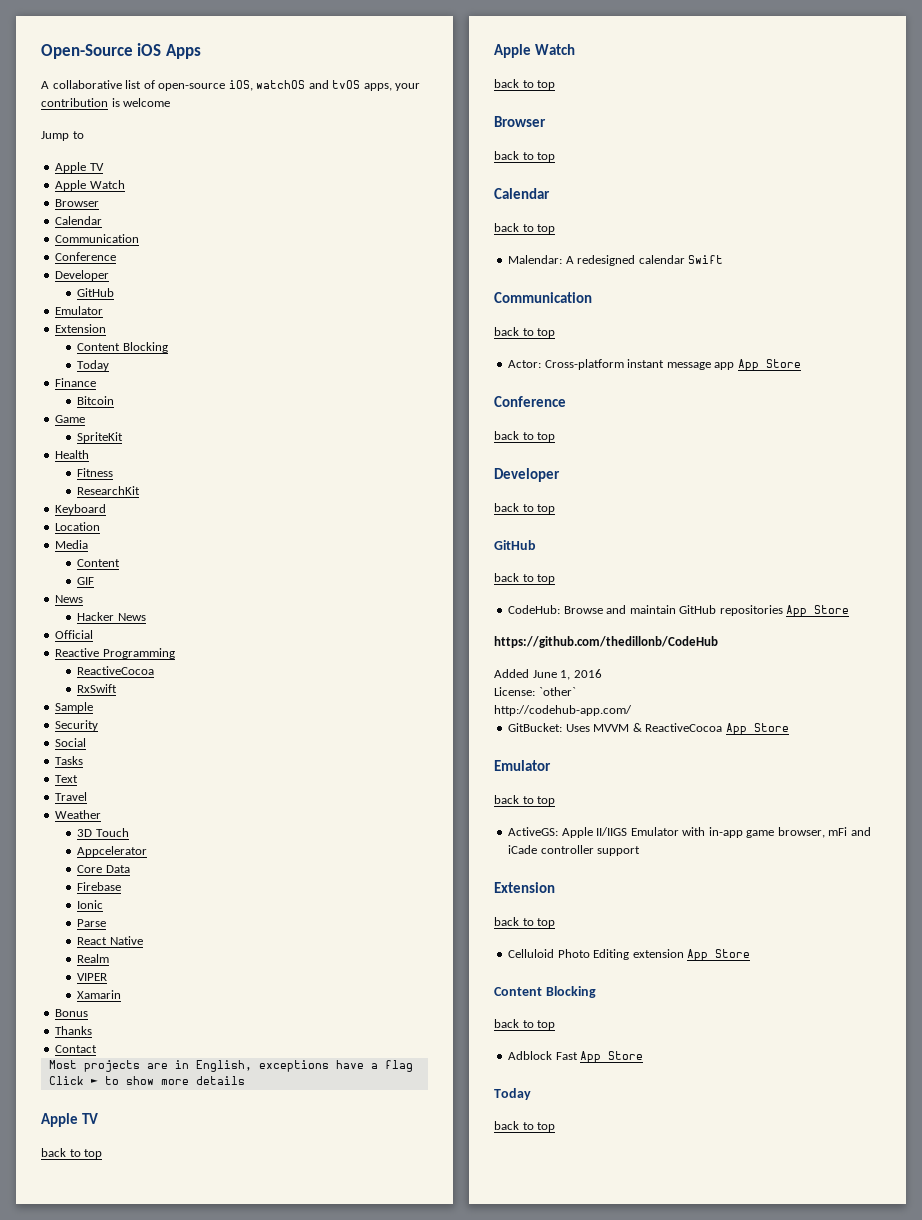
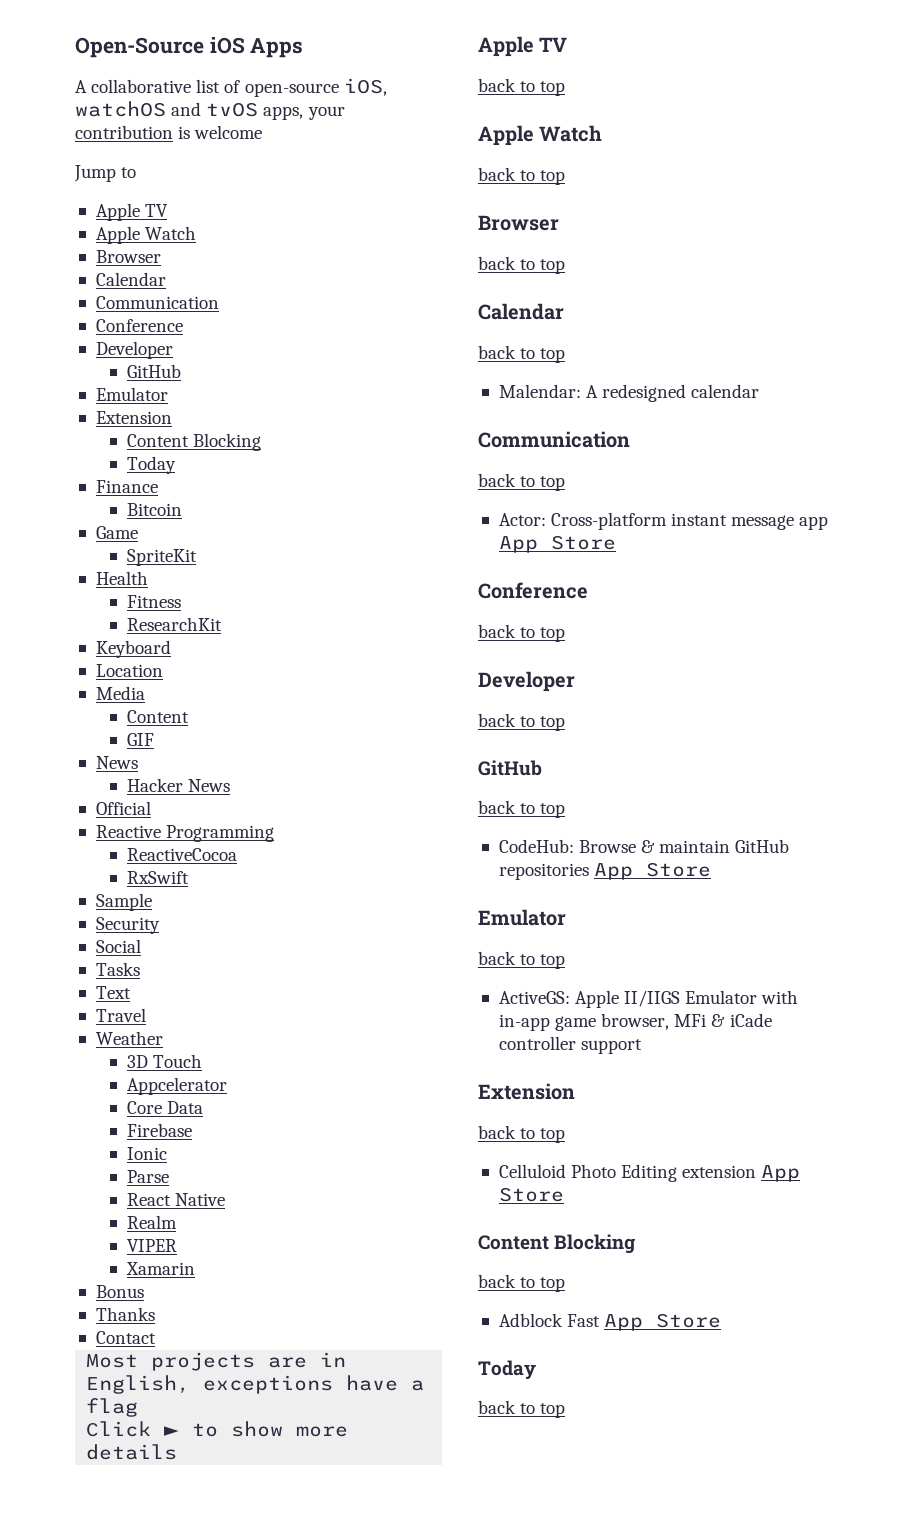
- Malendar: A redesigned calendar Swift
+ Malendar: A redesigned calendar
- CodeHub: Browse and maintain GitHub repositories App Store
+ CodeHub: Browse & maintain GitHub repositories App Store
- https://github.com/thedillonb/CodeHub
- Added June 1, 2016
- License: `other`
- http://codehub-app.com/
- GitBucket: Uses MVVM & ReactiveCocoa App Store
- ActiveGS: Apple II/IIGS Emulator with in-app game browser, mFi and iCade controller support
+ ActiveGS: Apple II/IIGS Emulator with in-app game browser, MFi & iCade controller support

